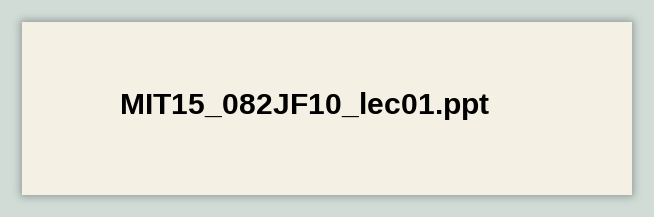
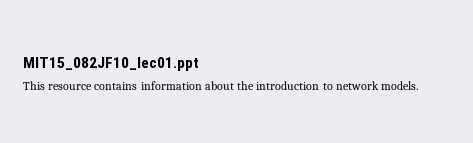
+ This resource contains information about the introduction to network models.

